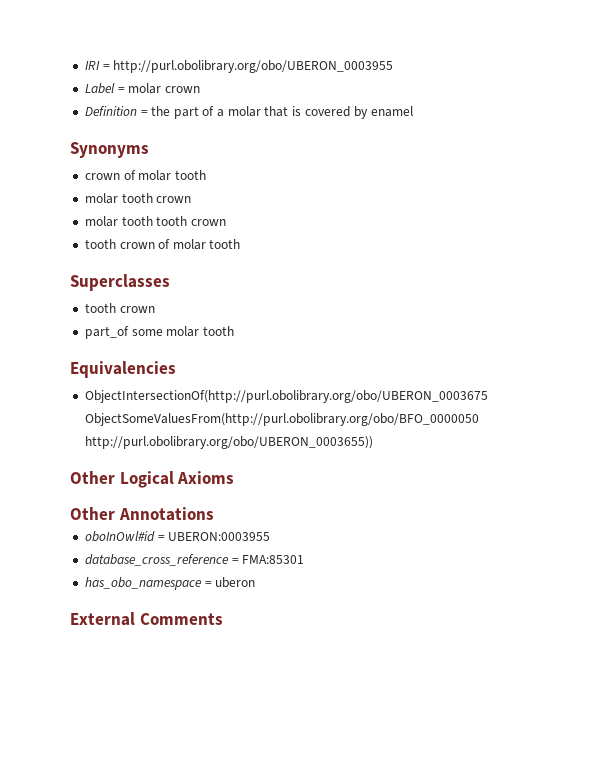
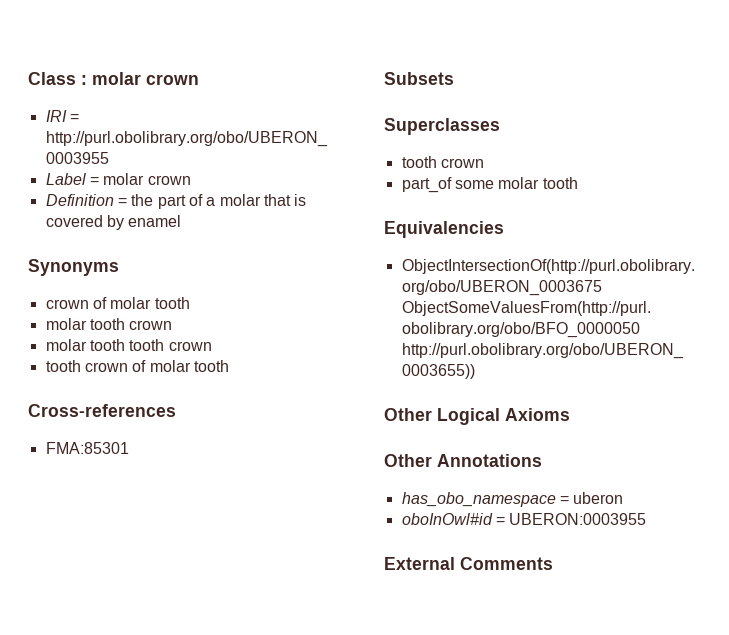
+ Class : molar crown
+ Cross-references
+ FMA:85301
+ Subsets
+ has_obo_namespace = uberon
- database_cross_reference = FMA:85301
- has_obo_namespace = uberon

